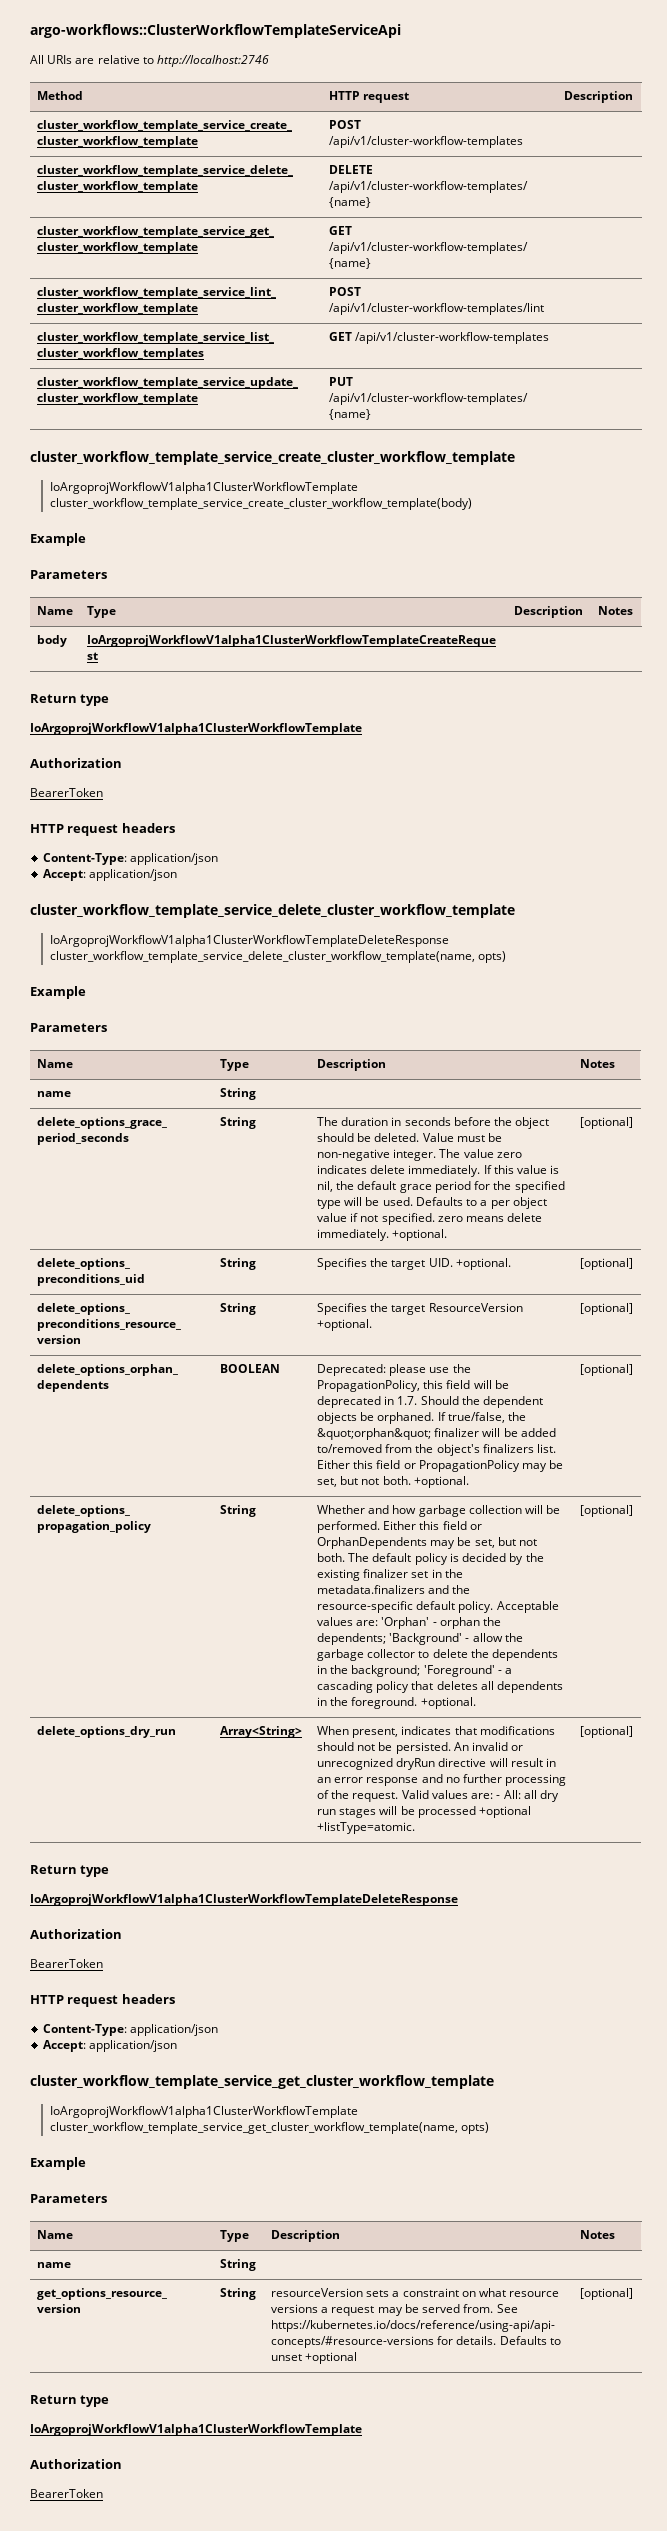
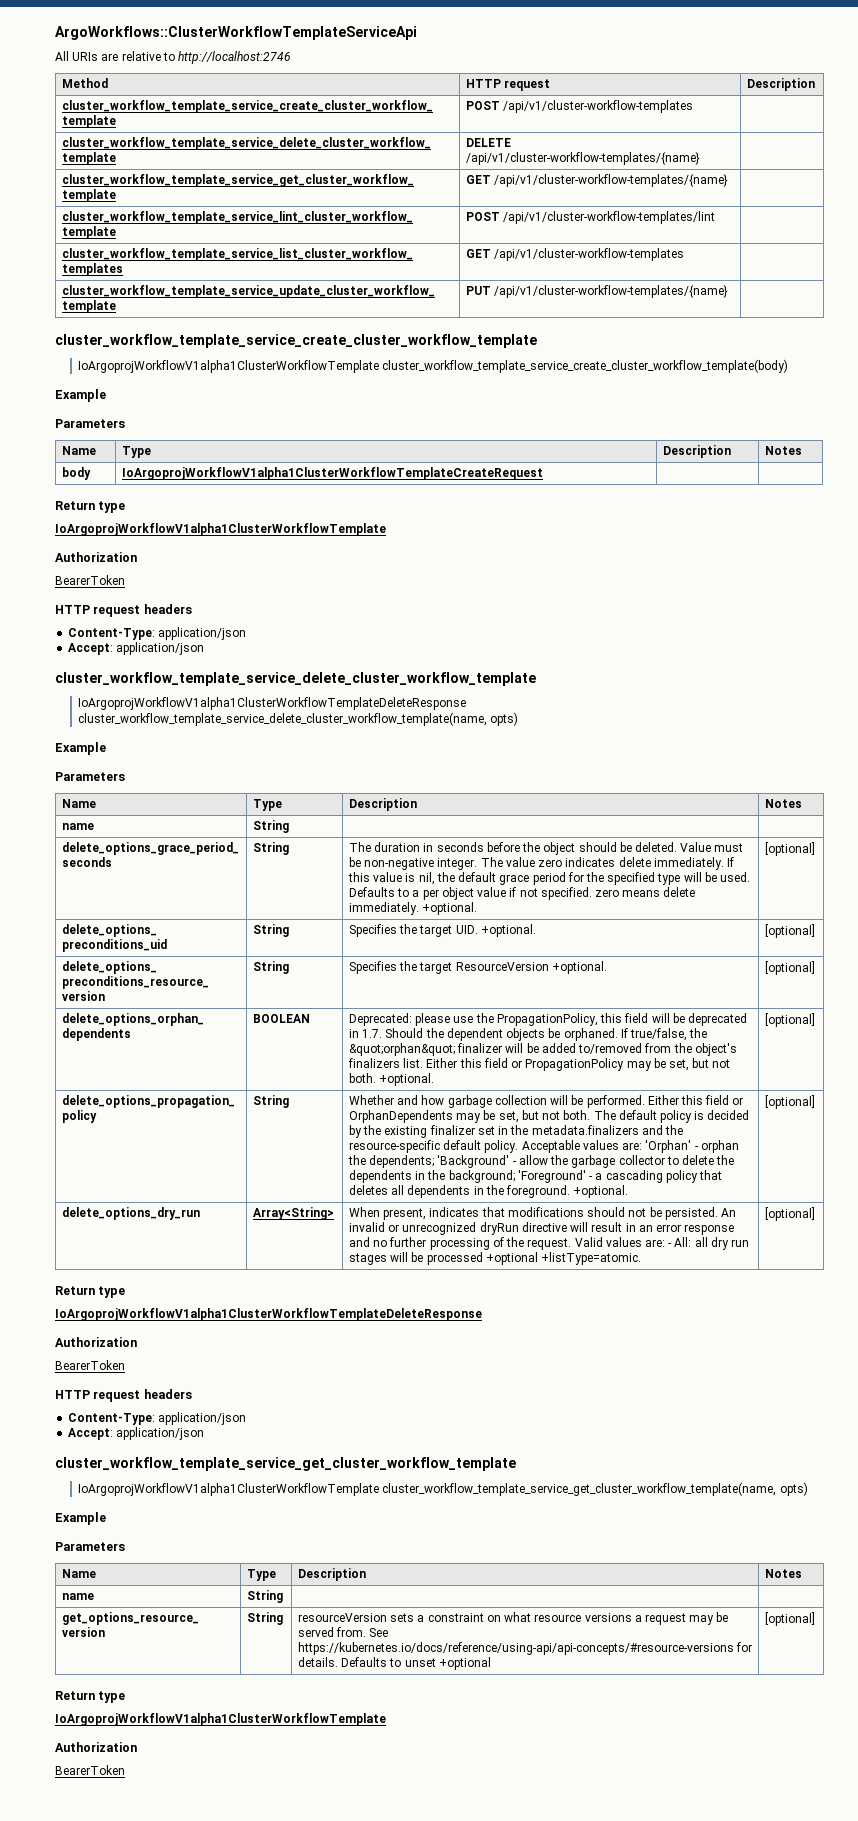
- argo-workflows::ClusterWorkflowTemplateServiceApi
+ ArgoWorkflows::ClusterWorkflowTemplateServiceApi

